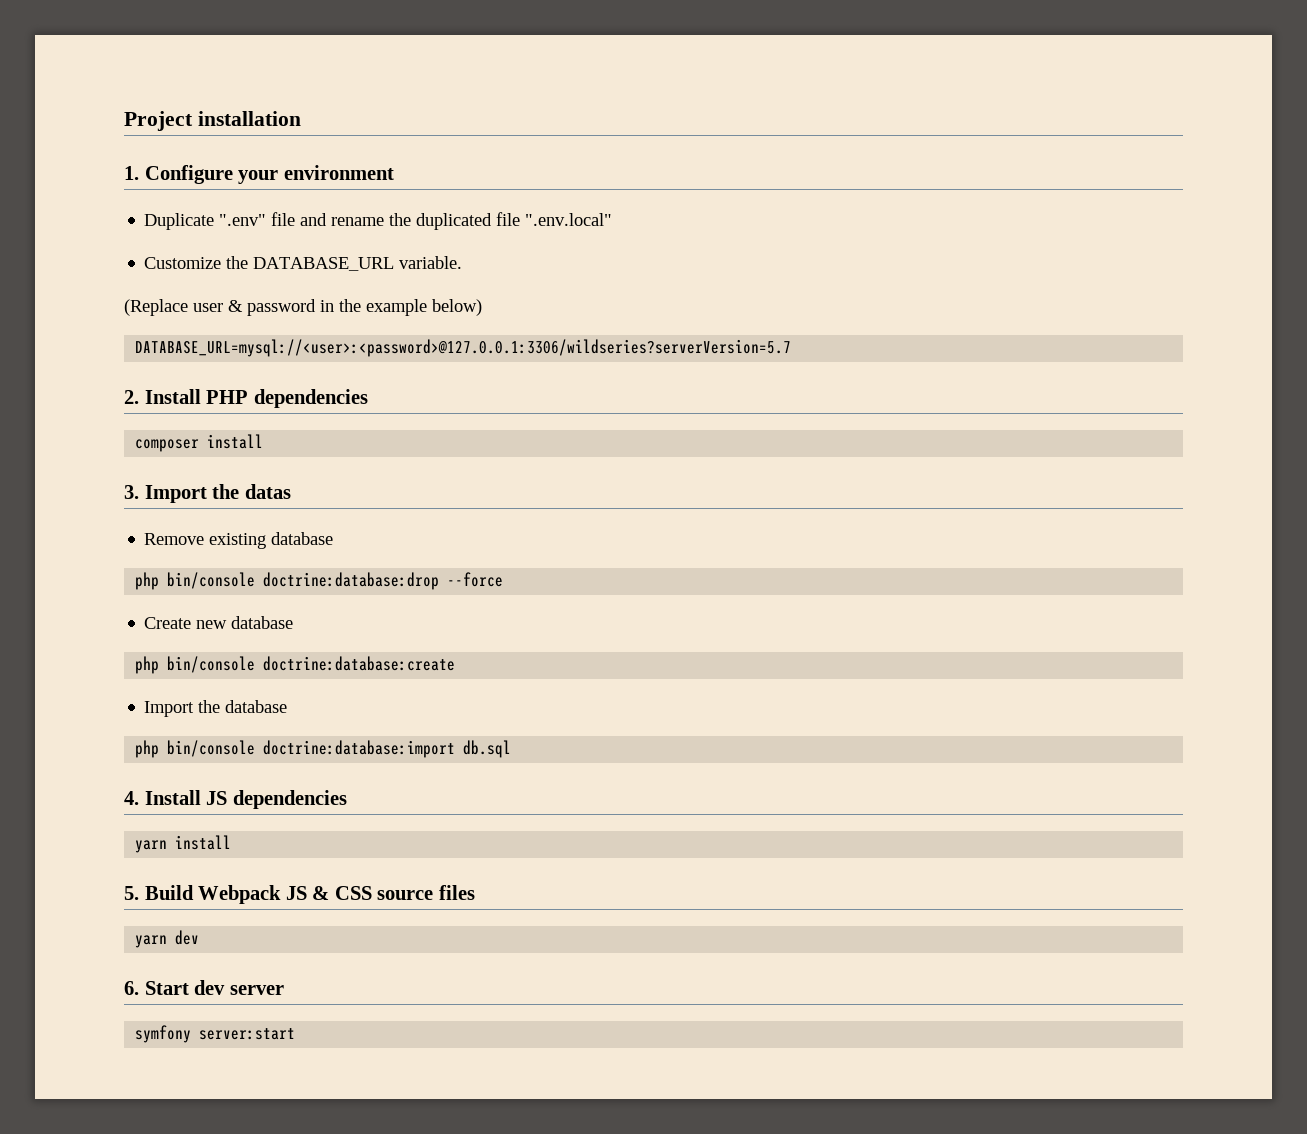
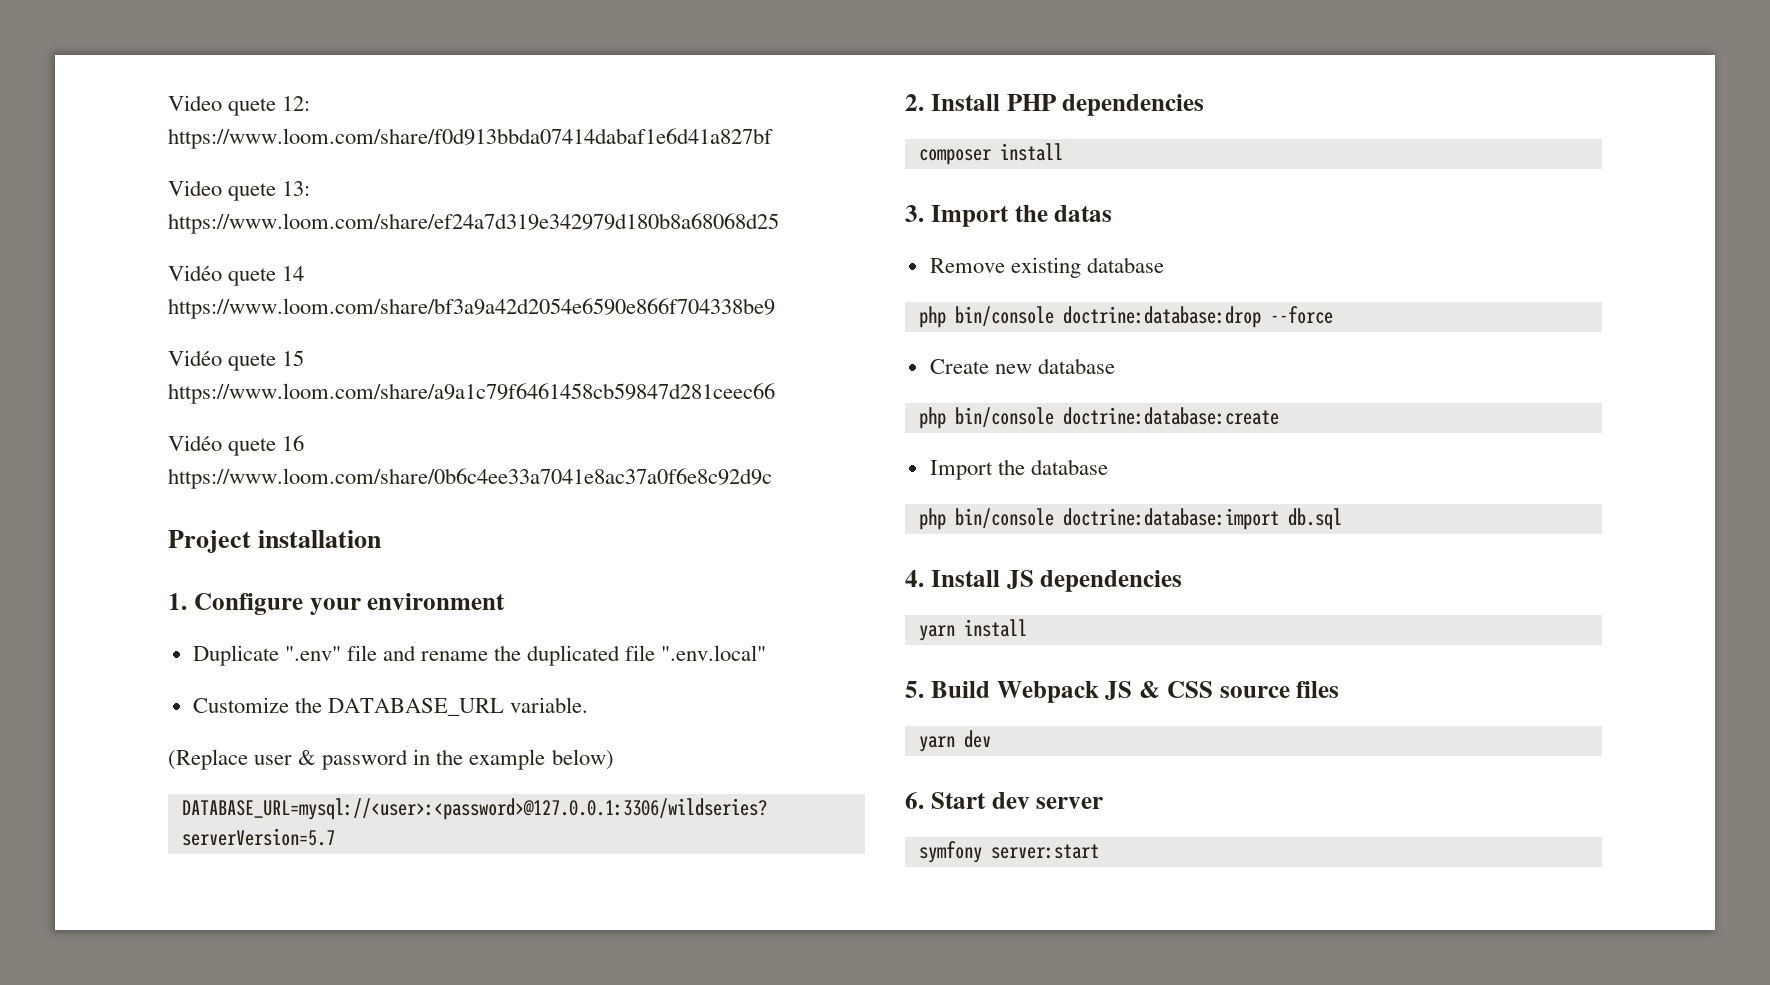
+ Video quete 12: https://www.loom.com/share/f0d913bbda07414dabaf1e6d41a827bf
+ Video quete 13: https://www.loom.com/share/ef24a7d319e342979d180b8a68068d25
+ Vidéo quete 14 https://www.loom.com/share/bf3a9a42d2054e6590e866f704338be9
+ Vidéo quete 15 https://www.loom.com/share/a9a1c79f6461458cb59847d281ceec66
+ Vidéo quete 16 https://www.loom.com/share/0b6c4ee33a7041e8ac37a0f6e8c92d9c

